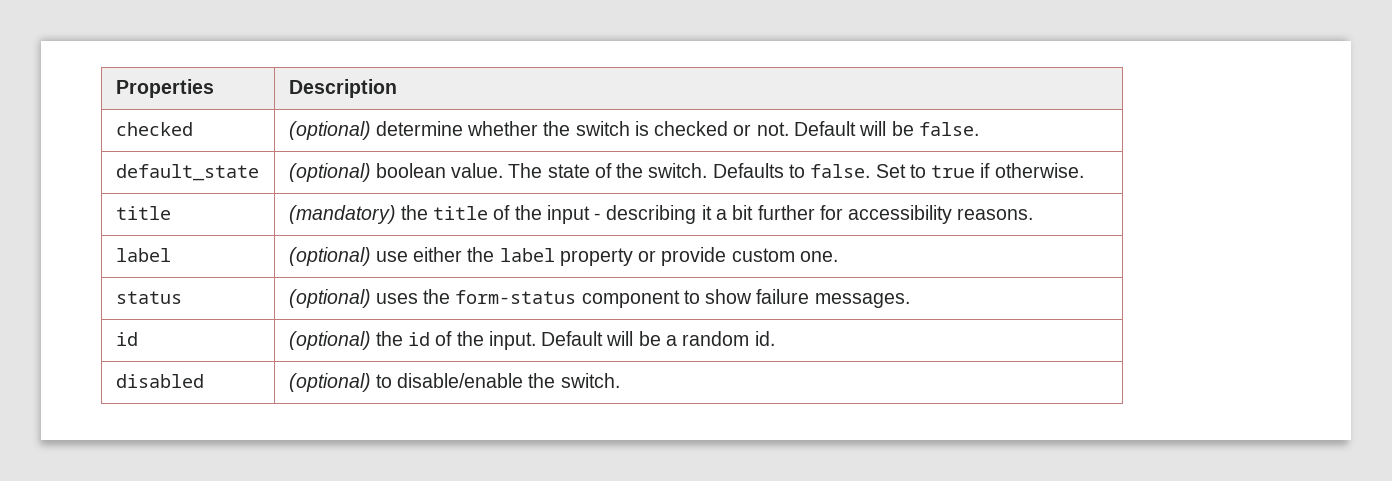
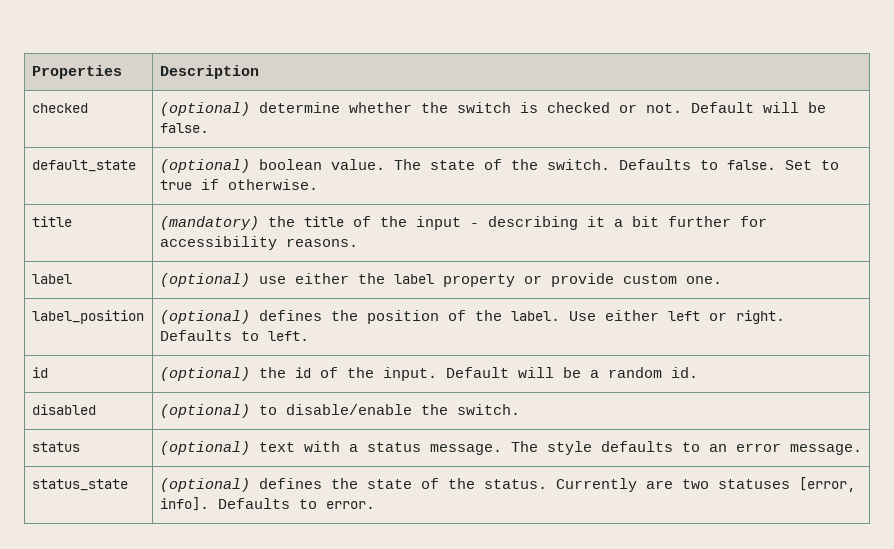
- status | (optional) uses the form-status component to show failure messages.
+ label_position | (optional) defines the position of the label. Use either left or right. Defaults to left.
+ status | (optional) text with a status message. The style defaults to an error message.
+ status_state | (optional) defines the state of the status. Currently are two statuses [error, info]. Defaults to error.

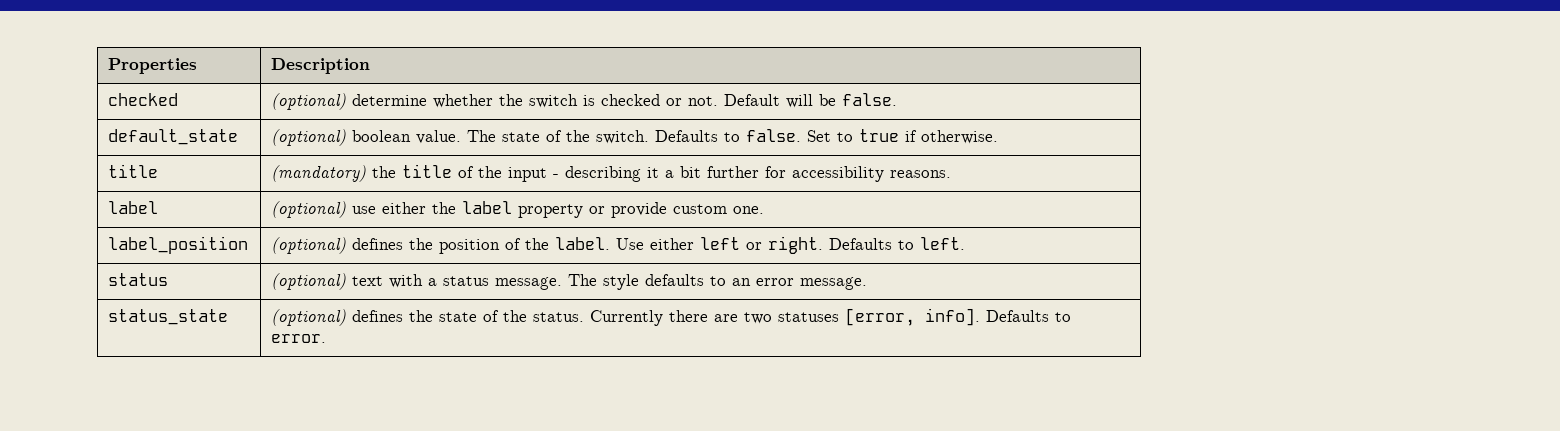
- id | (optional) the id of the input. Default will be a random id.
- disabled | (optional) to disable/enable the switch.
- status_state | (optional) defines the state of the status. Currently are two statuses [error, info]. Defaults to error.
+ status_state | (optional) defines the state of the status. Currently there are two statuses [error, info]. Defaults to error.

